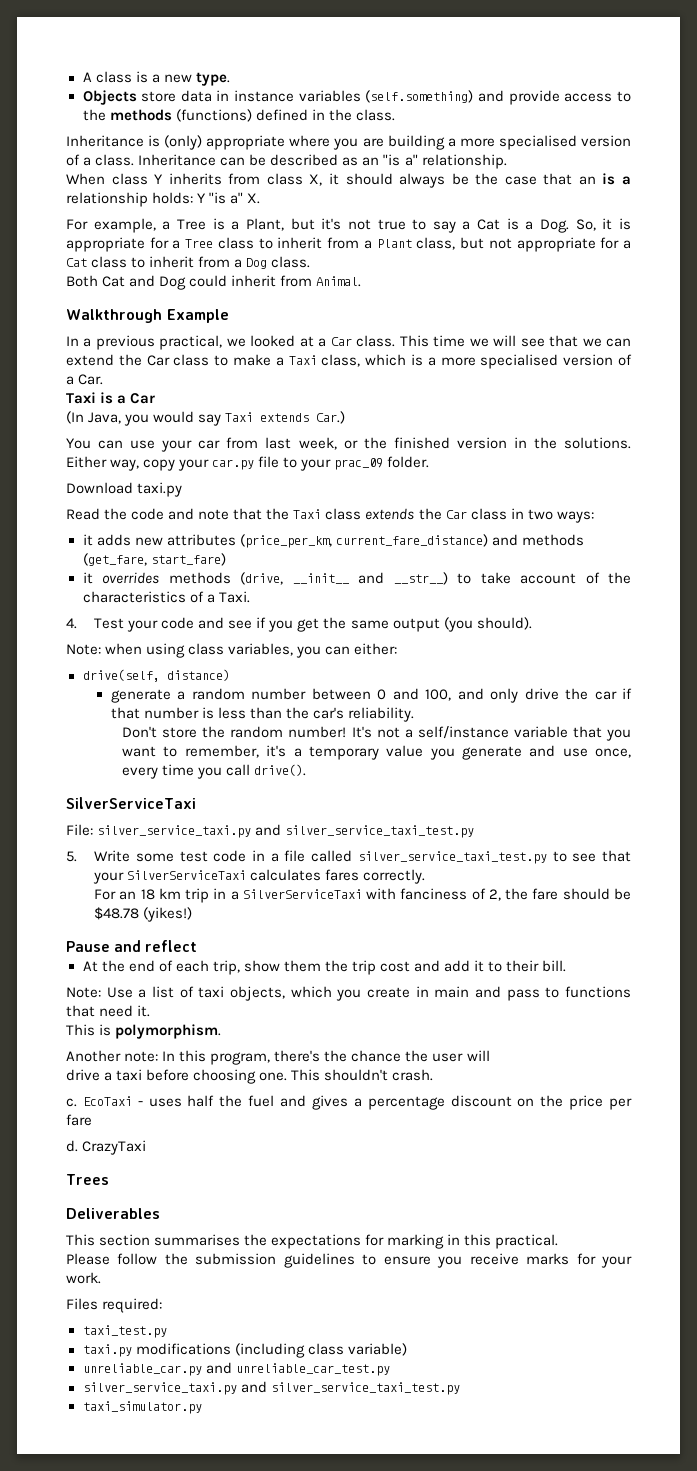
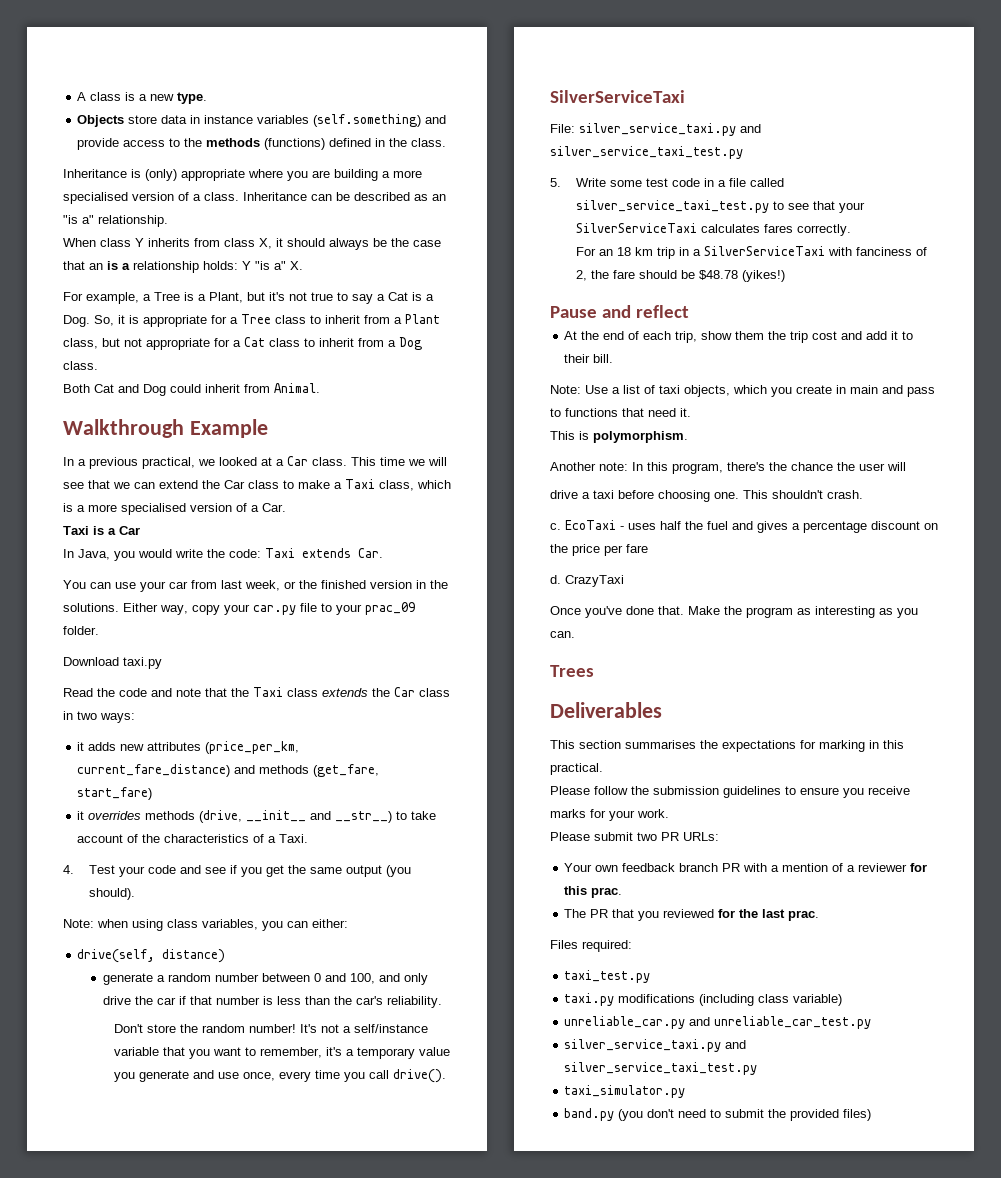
- (In Java, you would say Taxi extends Car.)
+ In Java, you would write the code: Taxi extends Car.
+ Once you've done that. Make the program as interesting as you can.
+ Please submit two PR URLs:
+ Your own feedback branch PR with a mention of a reviewer for this prac.
+ The PR that you reviewed for the last prac.
+ band.py (you don't need to submit the provided files)

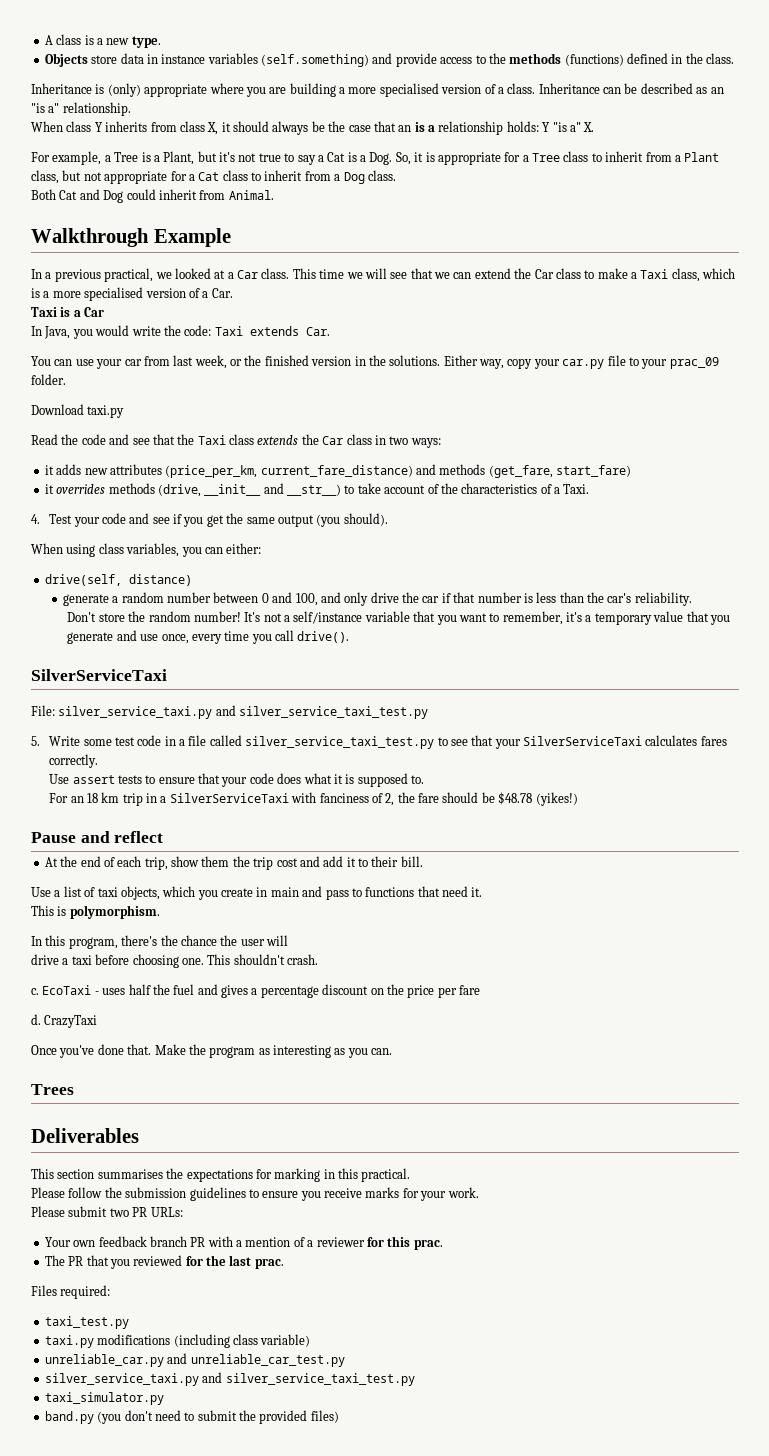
- Read the code and note that the Taxi class extends the Car class in two ways:
+ Read the code and see that the Taxi class extends the Car class in two ways:
- Note: when using class variables, you can either:
+ When using class variables, you can either:
- It's not a self/instance variable that you want to remember, it's a temporary value you generate and use once, every time you call drive().
+ It's not a self/instance variable that you want to remember, it's a temporary value that you generate and use once, every time you call drive().
+ Use assert tests to ensure that your code does what it is supposed to.
- Note: Use a list of taxi objects, which you create in main and pass to functions that need it.
+ Use a list of taxi objects, which you create in main and pass to functions that need it.
- Another note: In this program, there's the chance the user will
+ In this program, there's the chance the user will

